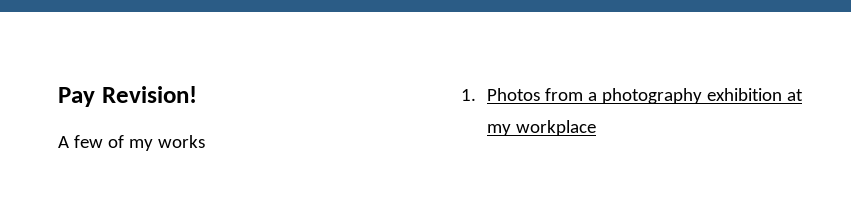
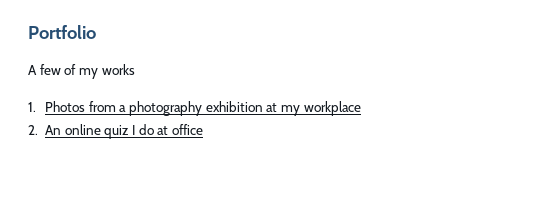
- Pay Revision!
+ Portfolio
+ 2. An online quiz I do at office

